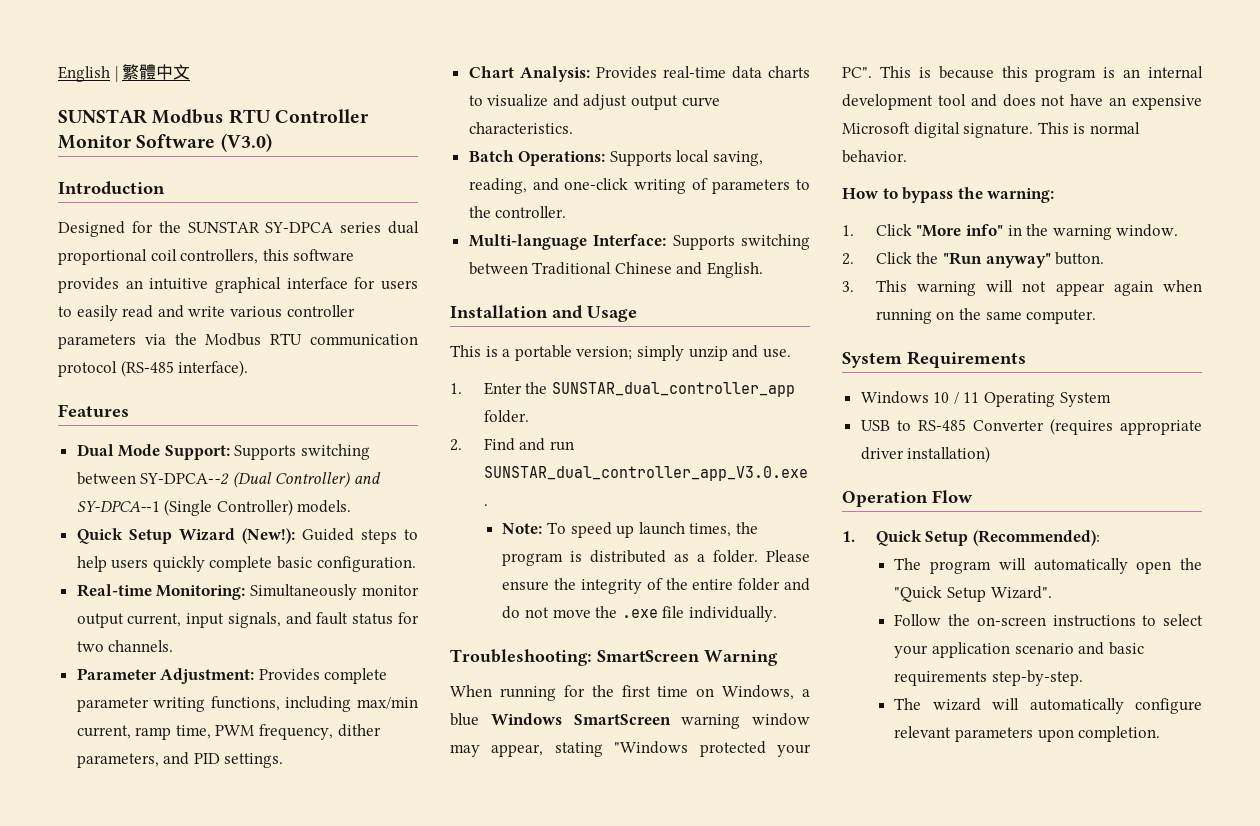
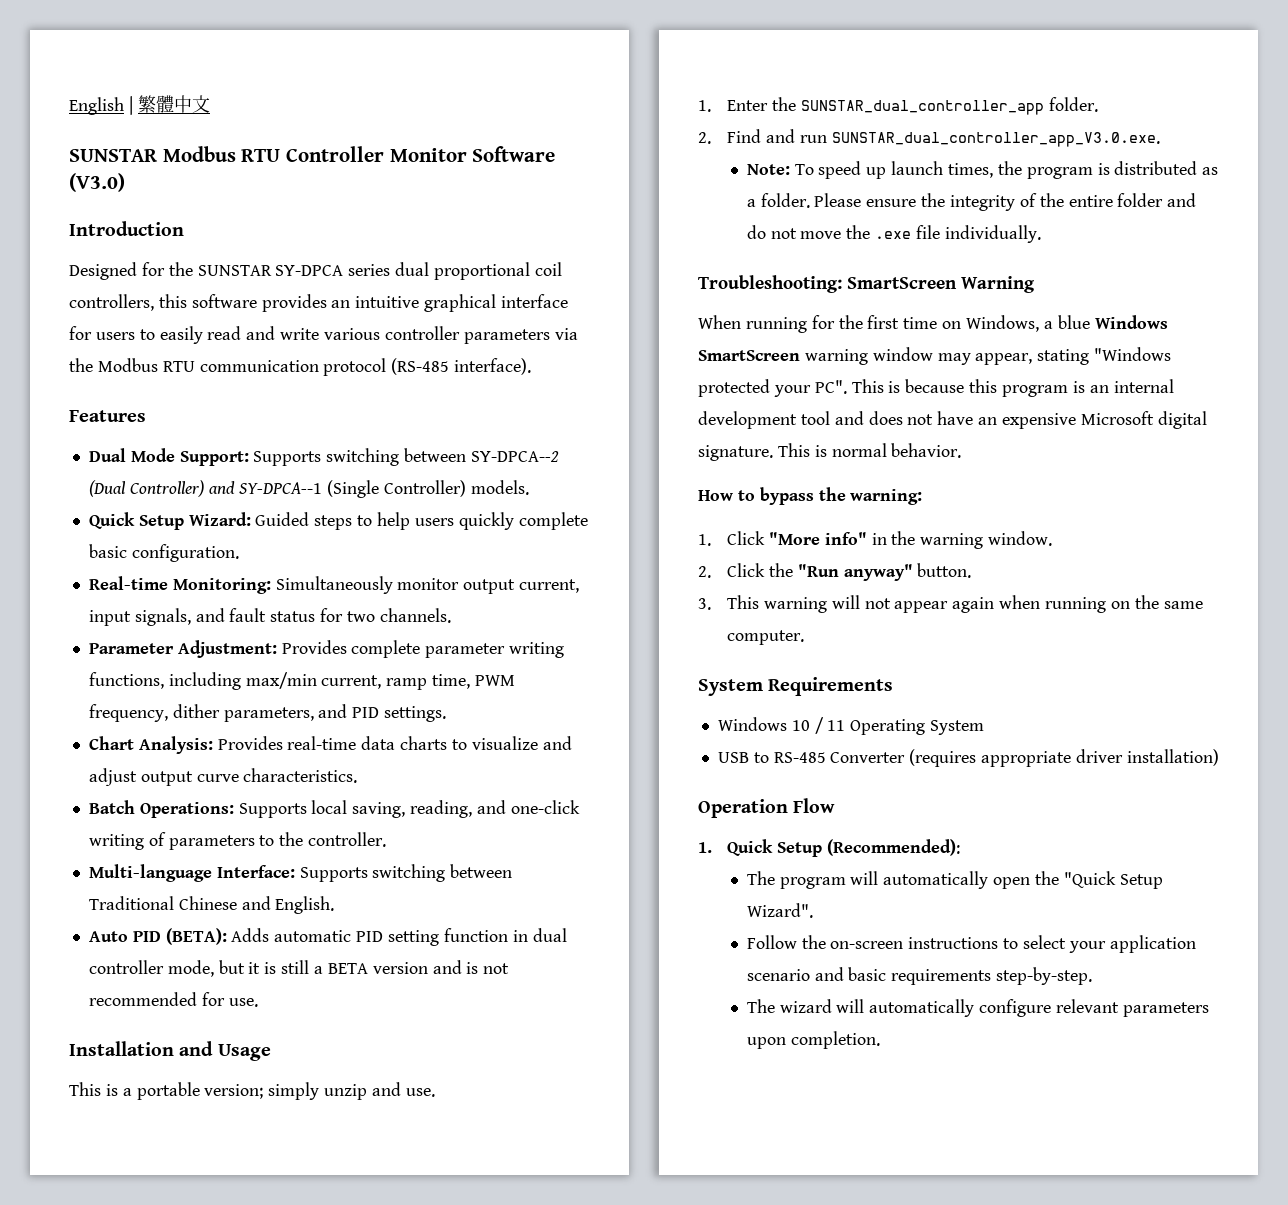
- Quick Setup Wizard (New!): Guided steps to help users quickly complete basic configuration.
+ Quick Setup Wizard: Guided steps to help users quickly complete basic configuration.
+ Auto PID (BETA): Adds automatic PID setting function in dual controller mode, but it is still a BETA version and is not recommended for use.

